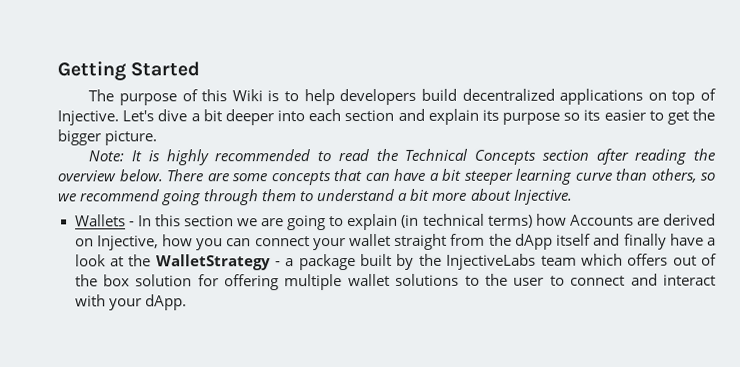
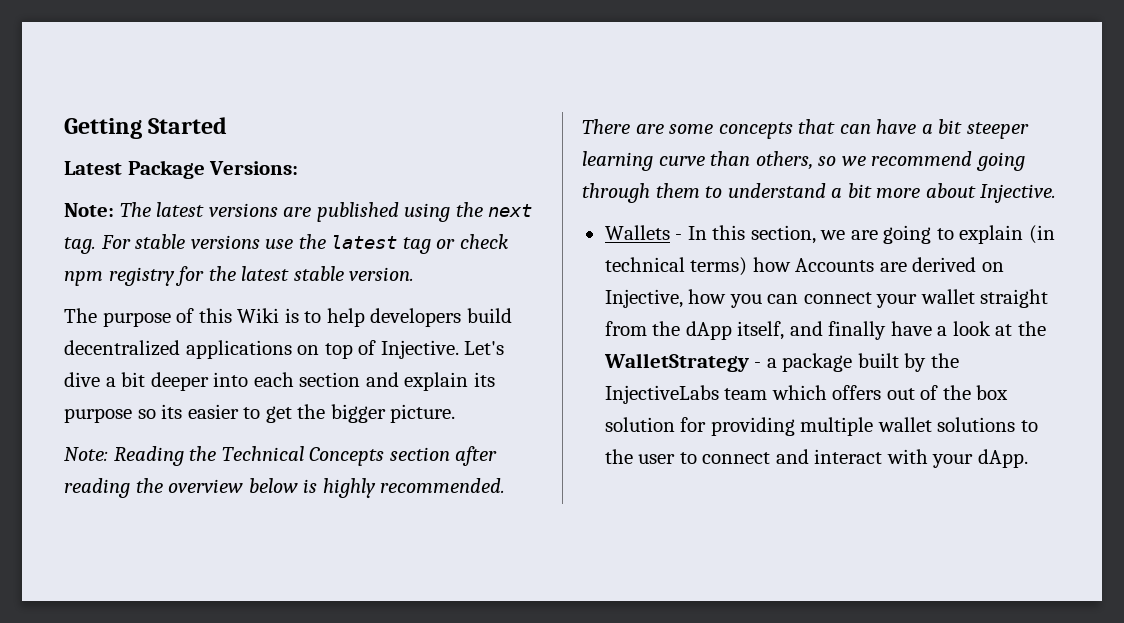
+ Latest Package Versions:
+ Note: The latest versions are published using the next tag. For stable versions use the latest tag or check npm registry for the latest stable version.
- Note: It is highly recommended to read the Technical Concepts section after reading the overview below.
+ Note: Reading the Technical Concepts section after reading the overview below is highly recommended.
- Wallets - In this section we are going to explain (in technical terms) how Accounts are derived on Injective, how you can connect your wallet straight from the dApp itself and finally have a look at the WalletStrategy - a package built by the InjectiveLabs team which offers out of the box solution for offering multiple wallet solutions to the user to connect and interact with your dApp.
+ Wallets - In this section, we are going to explain (in technical terms) how Accounts are derived on Injective, how you can connect your wallet straight from the dApp itself, and finally have a look at the WalletStrategy - a package built by the InjectiveLabs team which offers out of the box solution for providing multiple wallet solutions to the user to connect and interact with your dApp.

